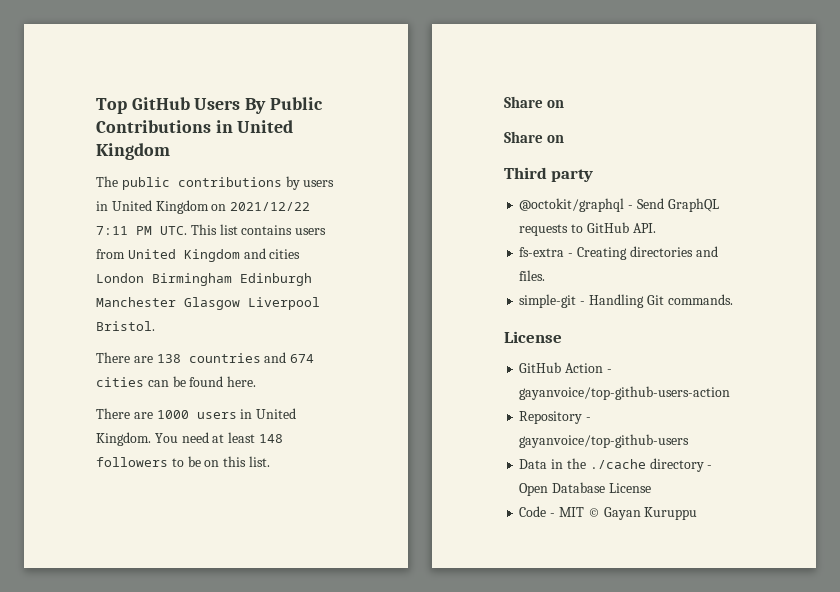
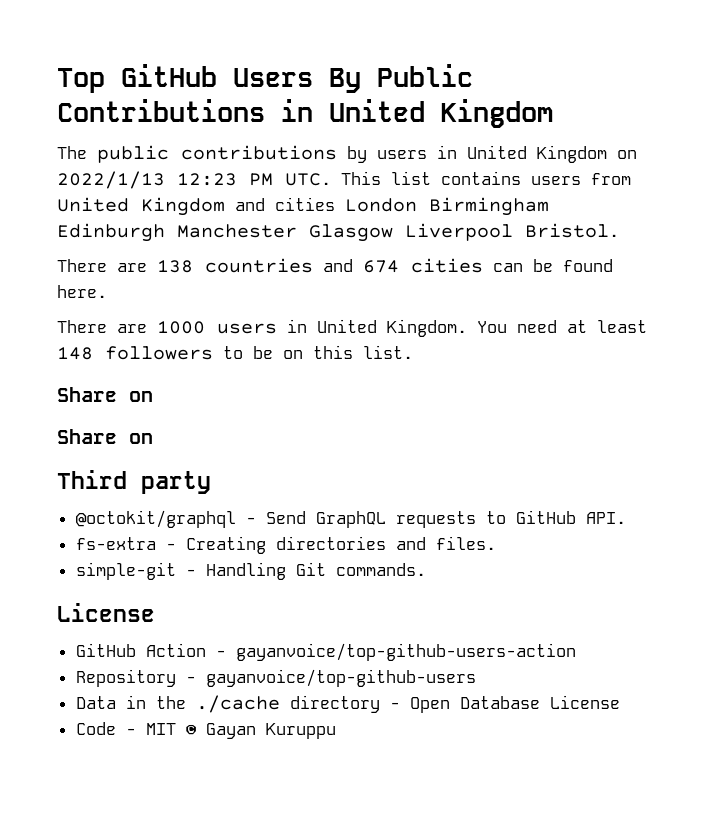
- The public contributions by users in United Kingdom on 2021/12/22 7:11 PM UTC. This list contains users from United Kingdom and cities London Birmingham Edinburgh Manchester Glasgow Liverpool Bristol.
+ The public contributions by users in United Kingdom on 2022/1/13 12:23 PM UTC. This list contains users from United Kingdom and cities London Birmingham Edinburgh Manchester Glasgow Liverpool Bristol.

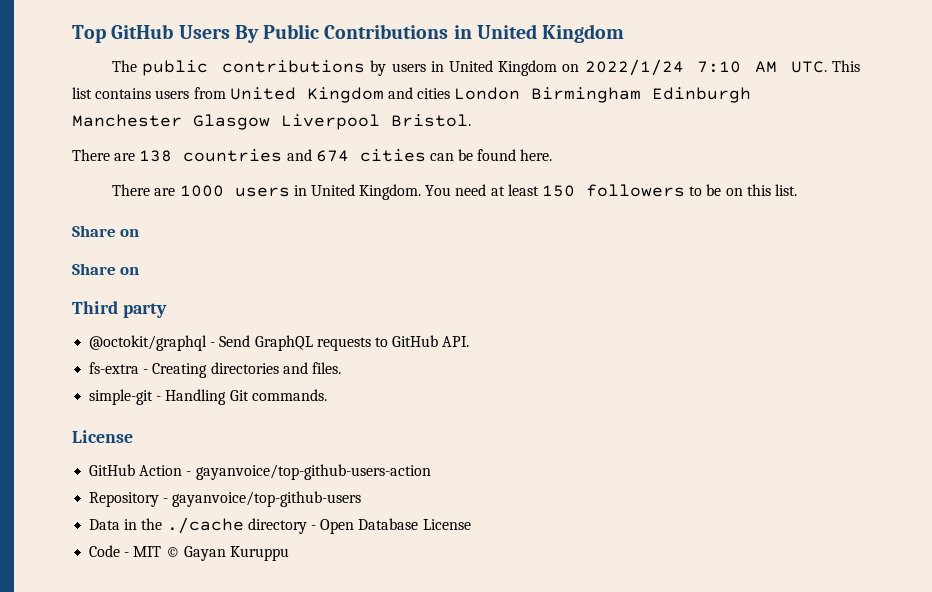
- The public contributions by users in United Kingdom on 2022/1/13 12:23 PM UTC. This list contains users from United Kingdom and cities London Birmingham Edinburgh Manchester Glasgow Liverpool Bristol.
+ The public contributions by users in United Kingdom on 2022/1/24 7:10 AM UTC. This list contains users from United Kingdom and cities London Birmingham Edinburgh Manchester Glasgow Liverpool Bristol.
- You need at least 148 followers to be on this list.
+ You need at least 150 followers to be on this list.

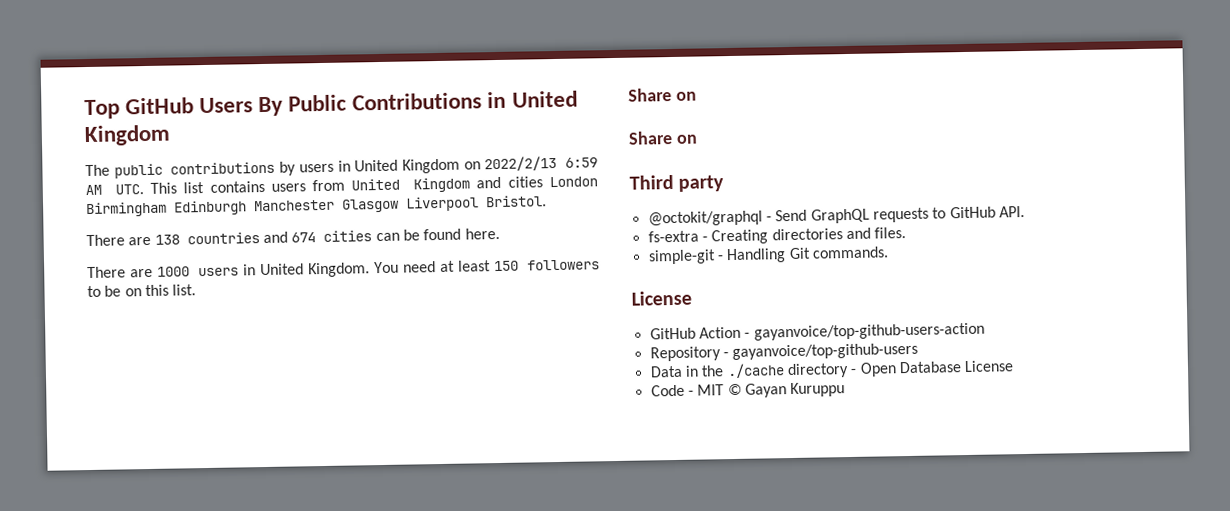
- The public contributions by users in United Kingdom on 2022/1/24 7:10 AM UTC. This list contains users from United Kingdom and cities London Birmingham Edinburgh Manchester Glasgow Liverpool Bristol.
+ The public contributions by users in United Kingdom on 2022/2/13 6:59 AM UTC. This list contains users from United Kingdom and cities London Birmingham Edinburgh Manchester Glasgow Liverpool Bristol.

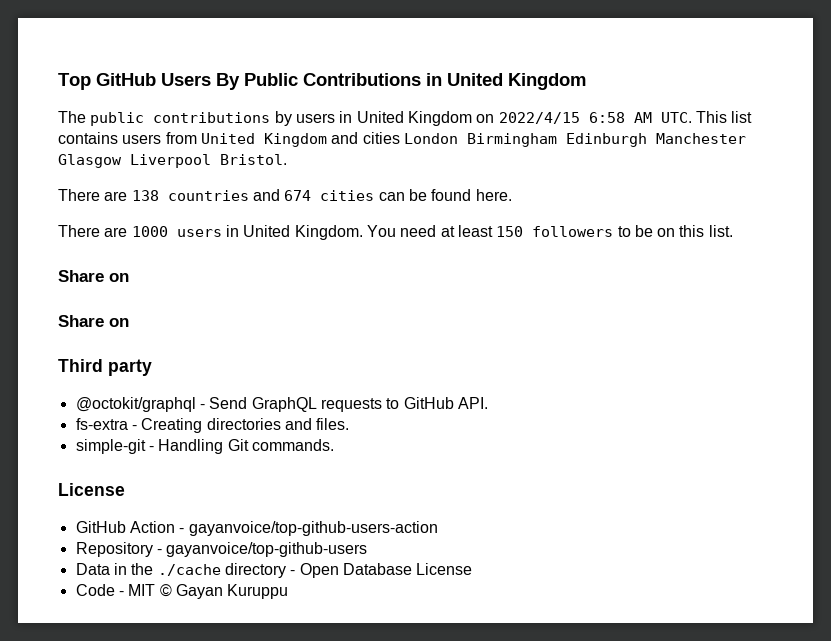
- The public contributions by users in United Kingdom on 2022/2/13 6:59 AM UTC. This list contains users from United Kingdom and cities London Birmingham Edinburgh Manchester Glasgow Liverpool Bristol.
+ The public contributions by users in United Kingdom on 2022/4/15 6:58 AM UTC. This list contains users from United Kingdom and cities London Birmingham Edinburgh Manchester Glasgow Liverpool Bristol.

